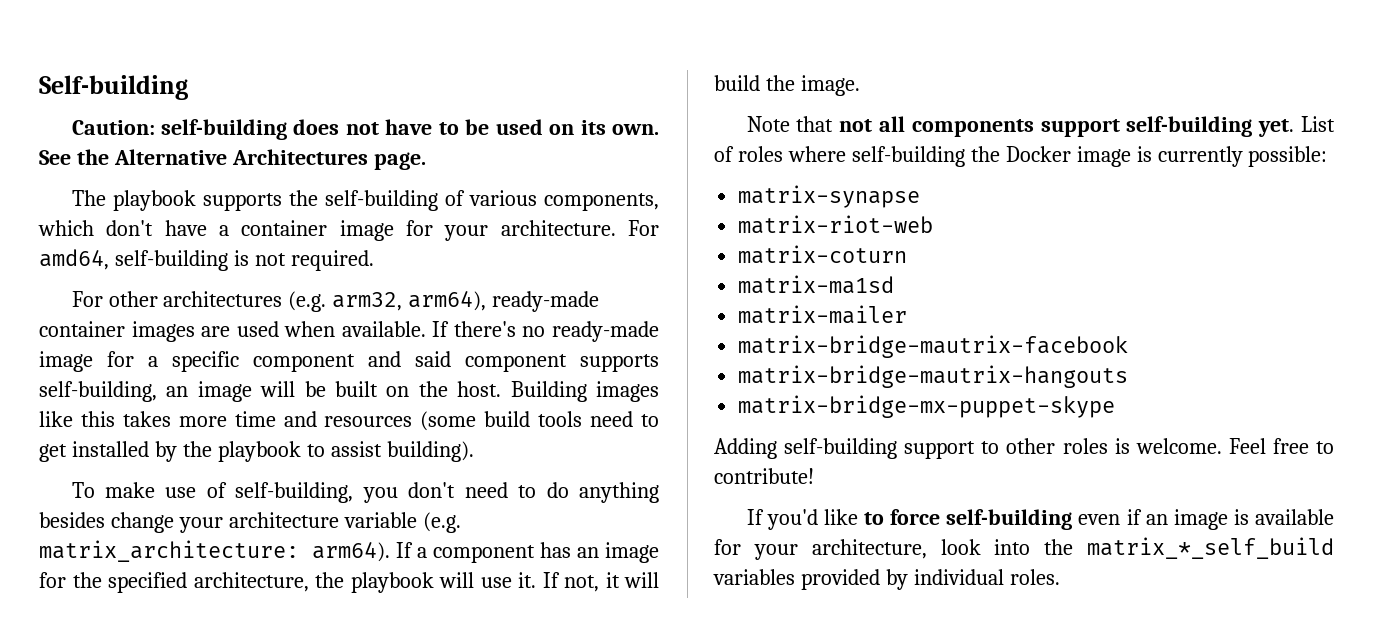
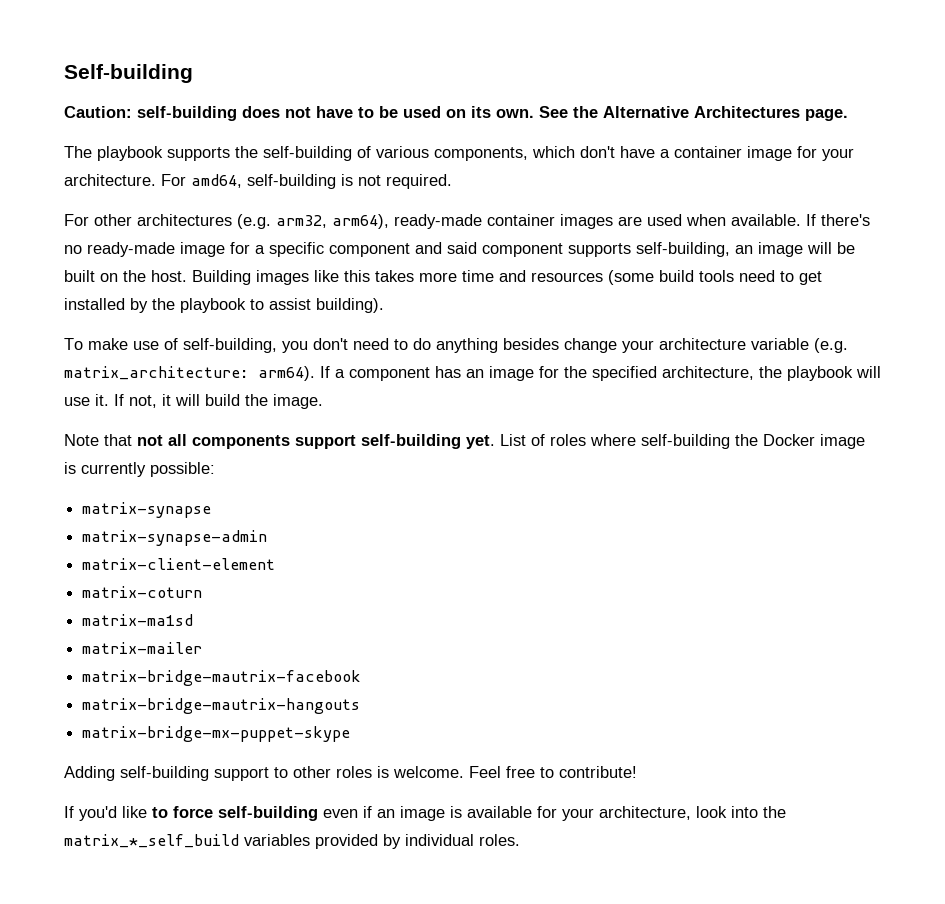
- matrix-riot-web
+ matrix-synapse-admin
+ matrix-client-element

